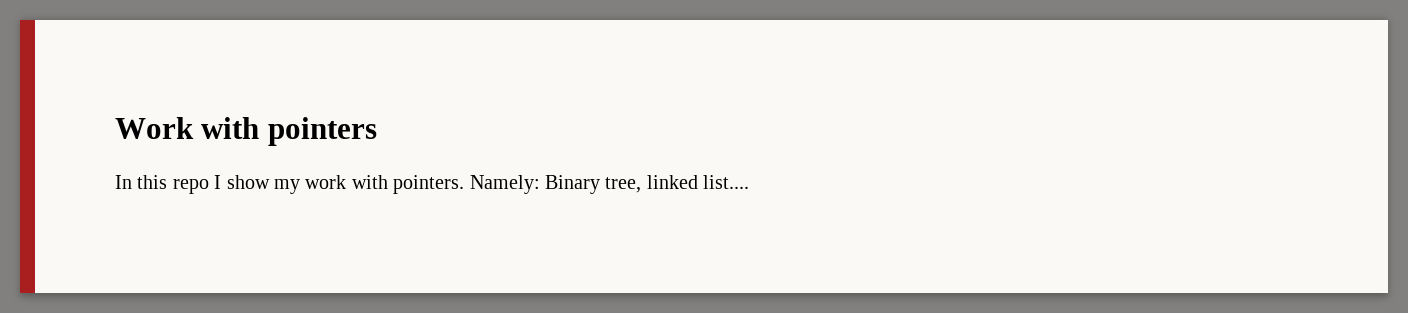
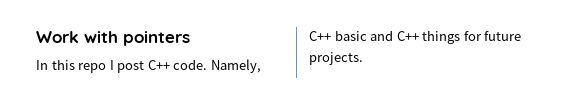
- In this repo I show my work with pointers. Namely: Binary tree, linked list....
+ In this repo I post C++ code. Namely, C++ basic and C++ things for future projects.

